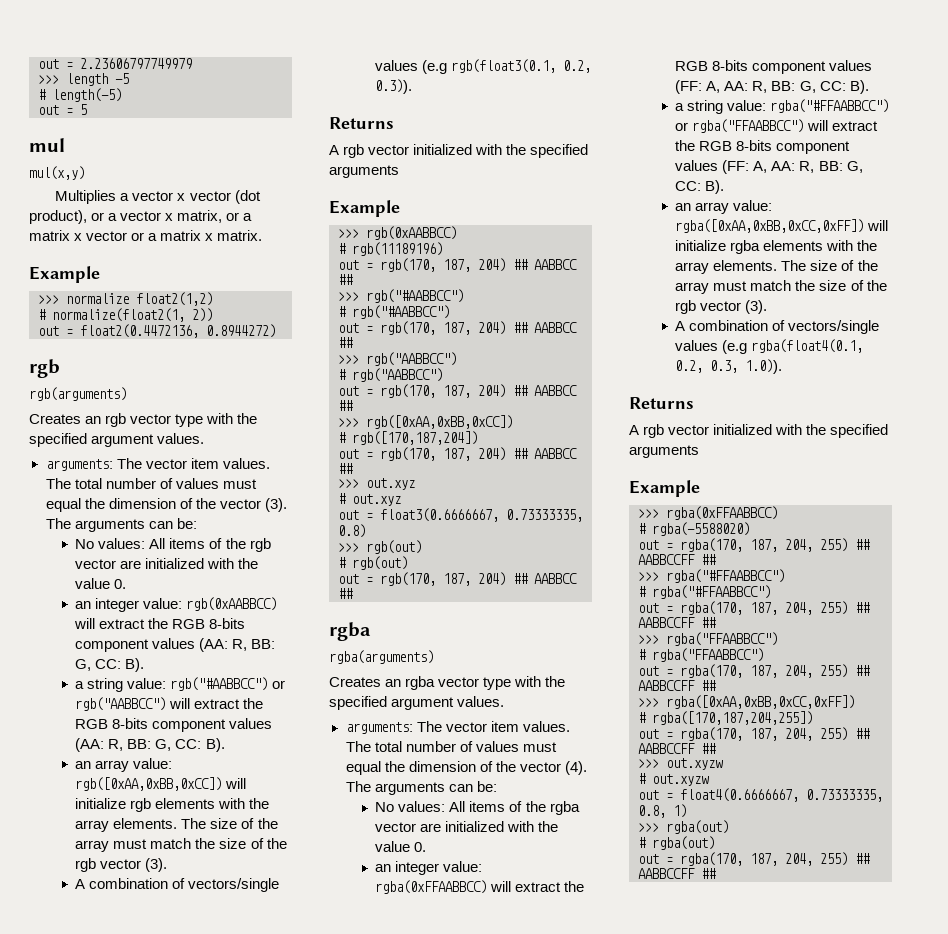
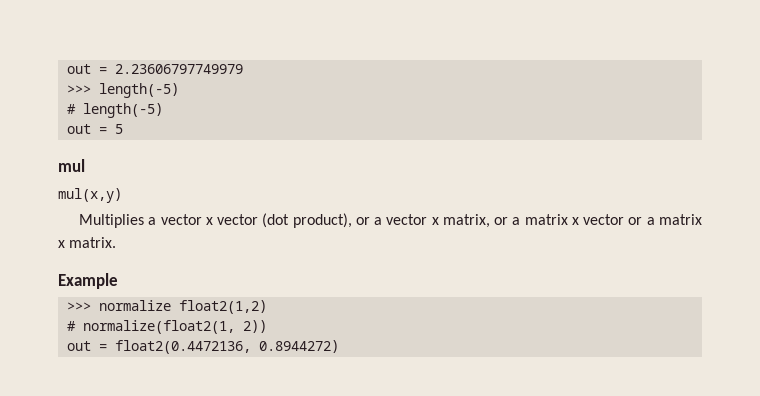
- >>> length -5
+ >>> length(-5)
  out = float2(0.4472136, 0.8944272)
- rgb
- rgb(arguments)
- Creates an rgb vector type with the specified argument values.
- arguments: The vector item values. The total number of values must equal the dimension of the vector (3). The arguments can be:
- No values: All items of the rgb vector are initialized with the value 0.
- an integer value: rgb(0xAABBCC) will extract the RGB 8-bits component values (AA: R, BB: G, CC: B).
- a string value: rgb("#AABBCC") or rgb("AABBCC") will extract the RGB 8-bits component values (AA: R, BB: G, CC: B).
- an array value: rgb([0xAA,0xBB,0xCC]) will initialize rgb elements with the array elements. The size of the array must match the size of the rgb vector (3).
- A combination of vectors/single values (e.g rgb(float3(0.1, 0.2, 0.3)).
- Returns
- A rgb vector initialized with the specified arguments
- Example
- >>> rgb(0xAABBCC)
- # rgb(11189196)
- out = rgb(170, 187, 204) ## AABBCC ##
- >>> rgb("#AABBCC")
- # rgb("#AABBCC")
- out = rgb(170, 187, 204) ## AABBCC ##
- >>> rgb("AABBCC")
- # rgb("AABBCC")
- out = rgb(170, 187, 204) ## AABBCC ##
- >>> rgb([0xAA,0xBB,0xCC])
- # rgb([170,187,204])
- out = rgb(170, 187, 204) ## AABBCC ##
- >>> out.xyz
- # out.xyz
- out = float3(0.6666667, 0.73333335, 0.8)
- >>> rgb(out)
- # rgb(out)
- out = rgb(170, 187, 204) ## AABBCC ##
- rgba
- rgba(arguments)
- Creates an rgba vector type with the specified argument values.
- arguments: The vector item values. The total number of values must equal the dimension of the vector (4). The arguments can be:
- No values: All items of the rgba vector are initialized with the value 0.
- an integer value: rgba(0xFFAABBCC) will extract the RGB 8-bits component values (FF: A, AA: R, BB: G, CC: B).
- a string value: rgba("#FFAABBCC") or rgba("FFAABBCC") will extract the RGB 8-bits component values (FF: A, AA: R, BB: G, CC: B).
- an array value: rgba([0xAA,0xBB,0xCC,0xFF]) will initialize rgba elements with the array elements. The size of the array must match the size of the rgb vector (3).
- A combination of vectors/single values (e.g rgba(float4(0.1, 0.2, 0.3, 1.0)).
- Returns
- A rgb vector initialized with the specified arguments
- Example
- >>> rgba(0xFFAABBCC)
- # rgba(-5588020)
- out = rgba(170, 187, 204, 255) ## AABBCCFF ##
- >>> rgba("#FFAABBCC")
- # rgba("#FFAABBCC")
- out = rgba(170, 187, 204, 255) ## AABBCCFF ##
- >>> rgba("FFAABBCC")
- # rgba("FFAABBCC")
- out = rgba(170, 187, 204, 255) ## AABBCCFF ##
- >>> rgba([0xAA,0xBB,0xCC,0xFF])
- # rgba([170,187,204,255])
- out = rgba(170, 187, 204, 255) ## AABBCCFF ##
- >>> out.xyzw
- # out.xyzw
- out = float4(0.6666667, 0.73333335, 0.8, 1)
- >>> rgba(out)
- # rgba(out)
- out = rgba(170, 187, 204, 255) ## AABBCCFF ##

